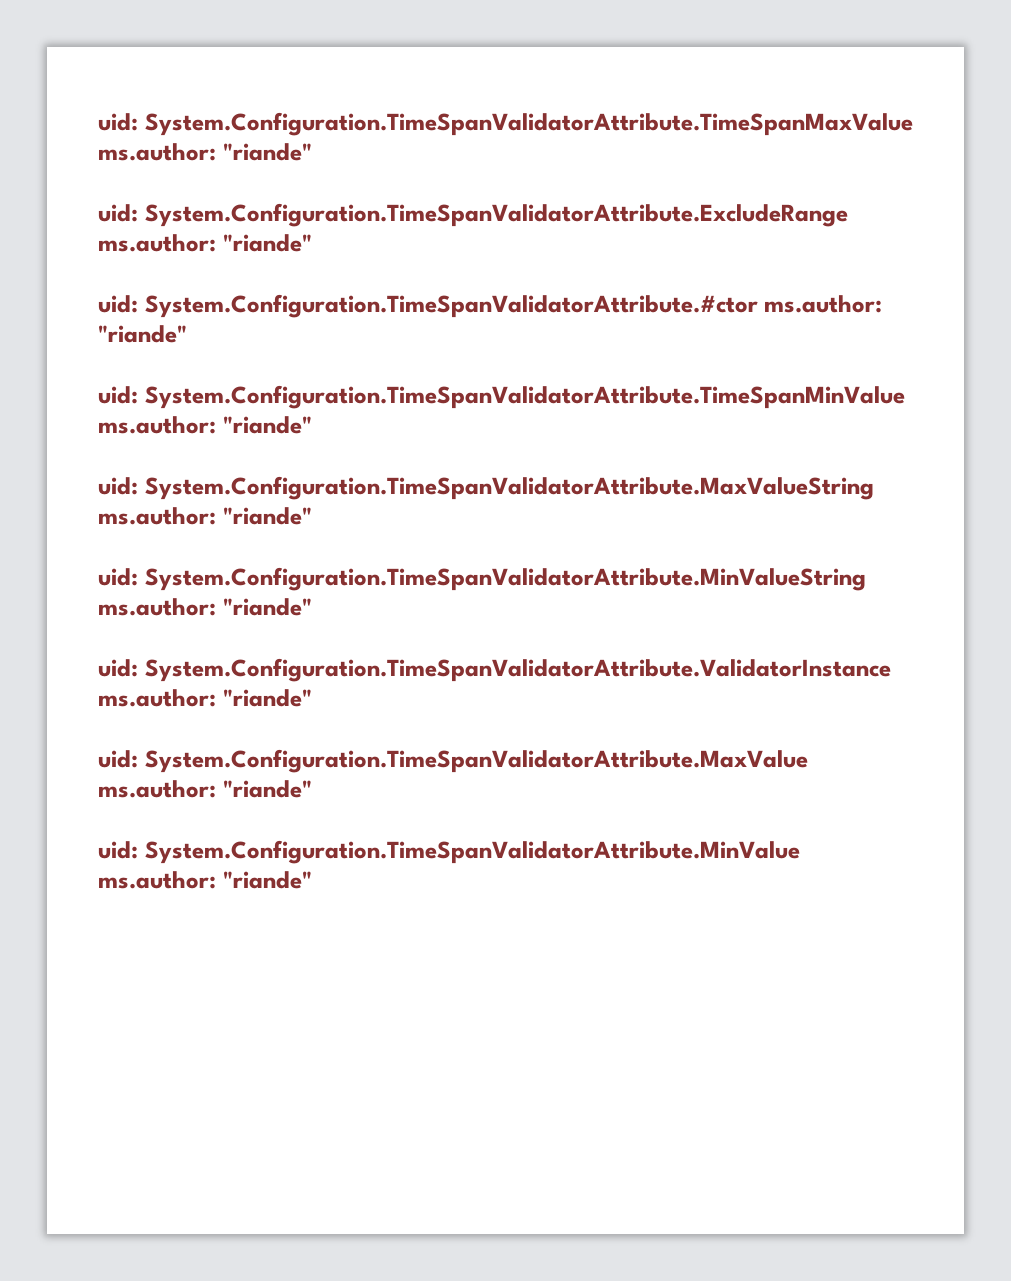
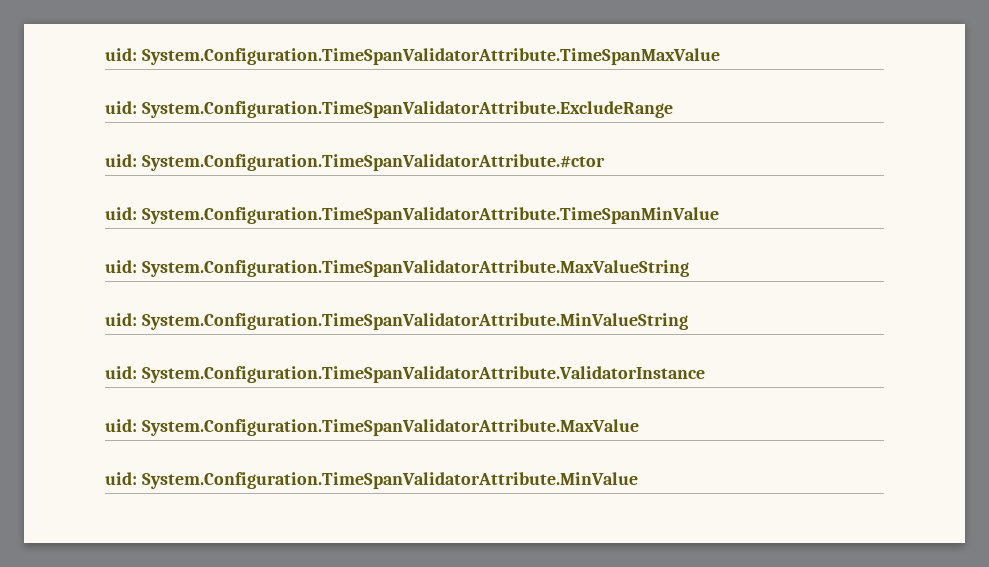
- uid: System.Configuration.TimeSpanValidatorAttribute.TimeSpanMaxValue ms.author: "riande"
+ uid: System.Configuration.TimeSpanValidatorAttribute.TimeSpanMaxValue
- uid: System.Configuration.TimeSpanValidatorAttribute.ExcludeRange ms.author: "riande"
+ uid: System.Configuration.TimeSpanValidatorAttribute.ExcludeRange
- uid: System.Configuration.TimeSpanValidatorAttribute.#ctor ms.author: "riande"
+ uid: System.Configuration.TimeSpanValidatorAttribute.#ctor
- uid: System.Configuration.TimeSpanValidatorAttribute.TimeSpanMinValue ms.author: "riande"
+ uid: System.Configuration.TimeSpanValidatorAttribute.TimeSpanMinValue
- uid: System.Configuration.TimeSpanValidatorAttribute.MaxValueString ms.author: "riande"
+ uid: System.Configuration.TimeSpanValidatorAttribute.MaxValueString
- uid: System.Configuration.TimeSpanValidatorAttribute.MinValueString ms.author: "riande"
+ uid: System.Configuration.TimeSpanValidatorAttribute.MinValueString
- uid: System.Configuration.TimeSpanValidatorAttribute.ValidatorInstance ms.author: "riande"
+ uid: System.Configuration.TimeSpanValidatorAttribute.ValidatorInstance
- uid: System.Configuration.TimeSpanValidatorAttribute.MaxValue ms.author: "riande"
+ uid: System.Configuration.TimeSpanValidatorAttribute.MaxValue
- uid: System.Configuration.TimeSpanValidatorAttribute.MinValue ms.author: "riande"
+ uid: System.Configuration.TimeSpanValidatorAttribute.MinValue

